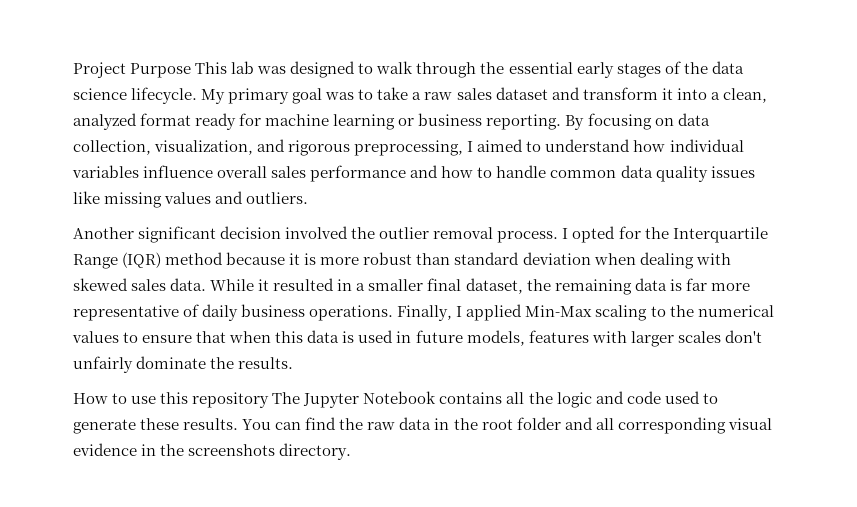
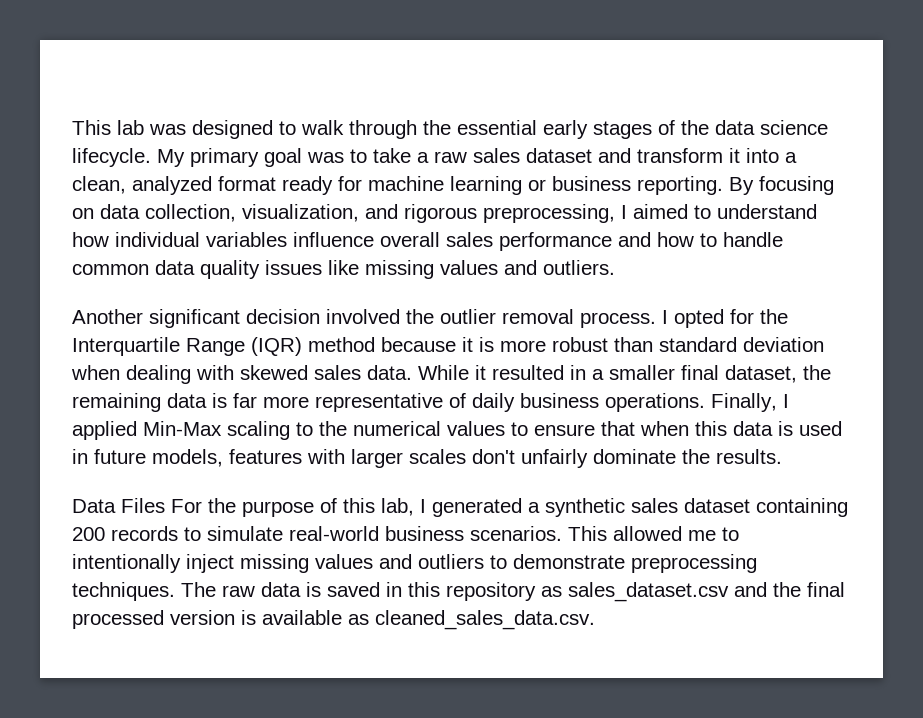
- Project Purpose This lab was designed to walk through the essential early stages of the data science lifecycle.
+ This lab was designed to walk through the essential early stages of the data science lifecycle.
- How to use this repository The Jupyter Notebook contains all the logic and code used to generate these results. You can find the raw data in the root folder and all corresponding visual evidence in the screenshots directory.
+ Data Files For the purpose of this lab, I generated a synthetic sales dataset containing 200 records to simulate real-world business scenarios. This allowed me to intentionally inject missing values and outliers to demonstrate preprocessing techniques. The raw data is saved in this repository as sales_dataset.csv and the final processed version is available as cleaned_sales_data.csv.

